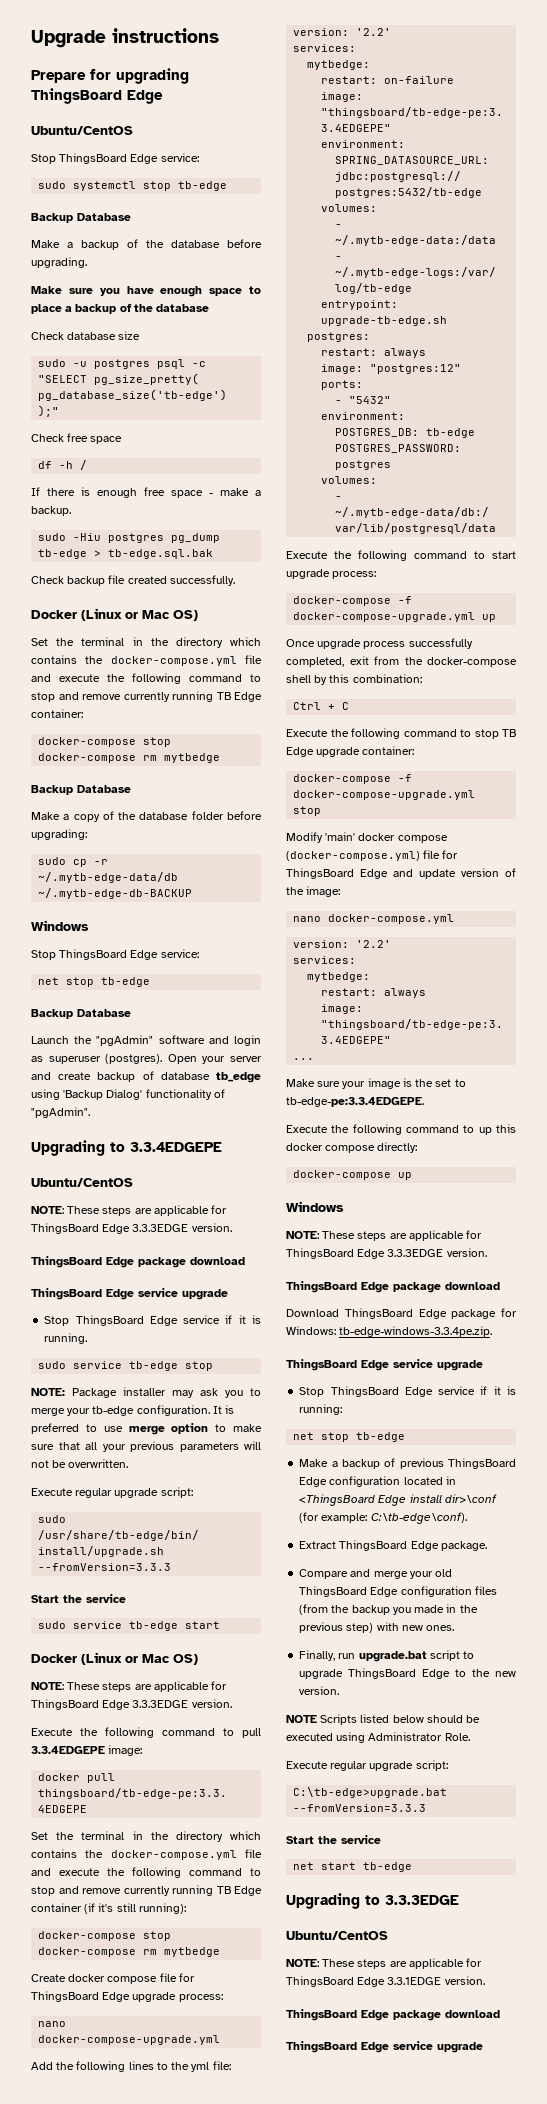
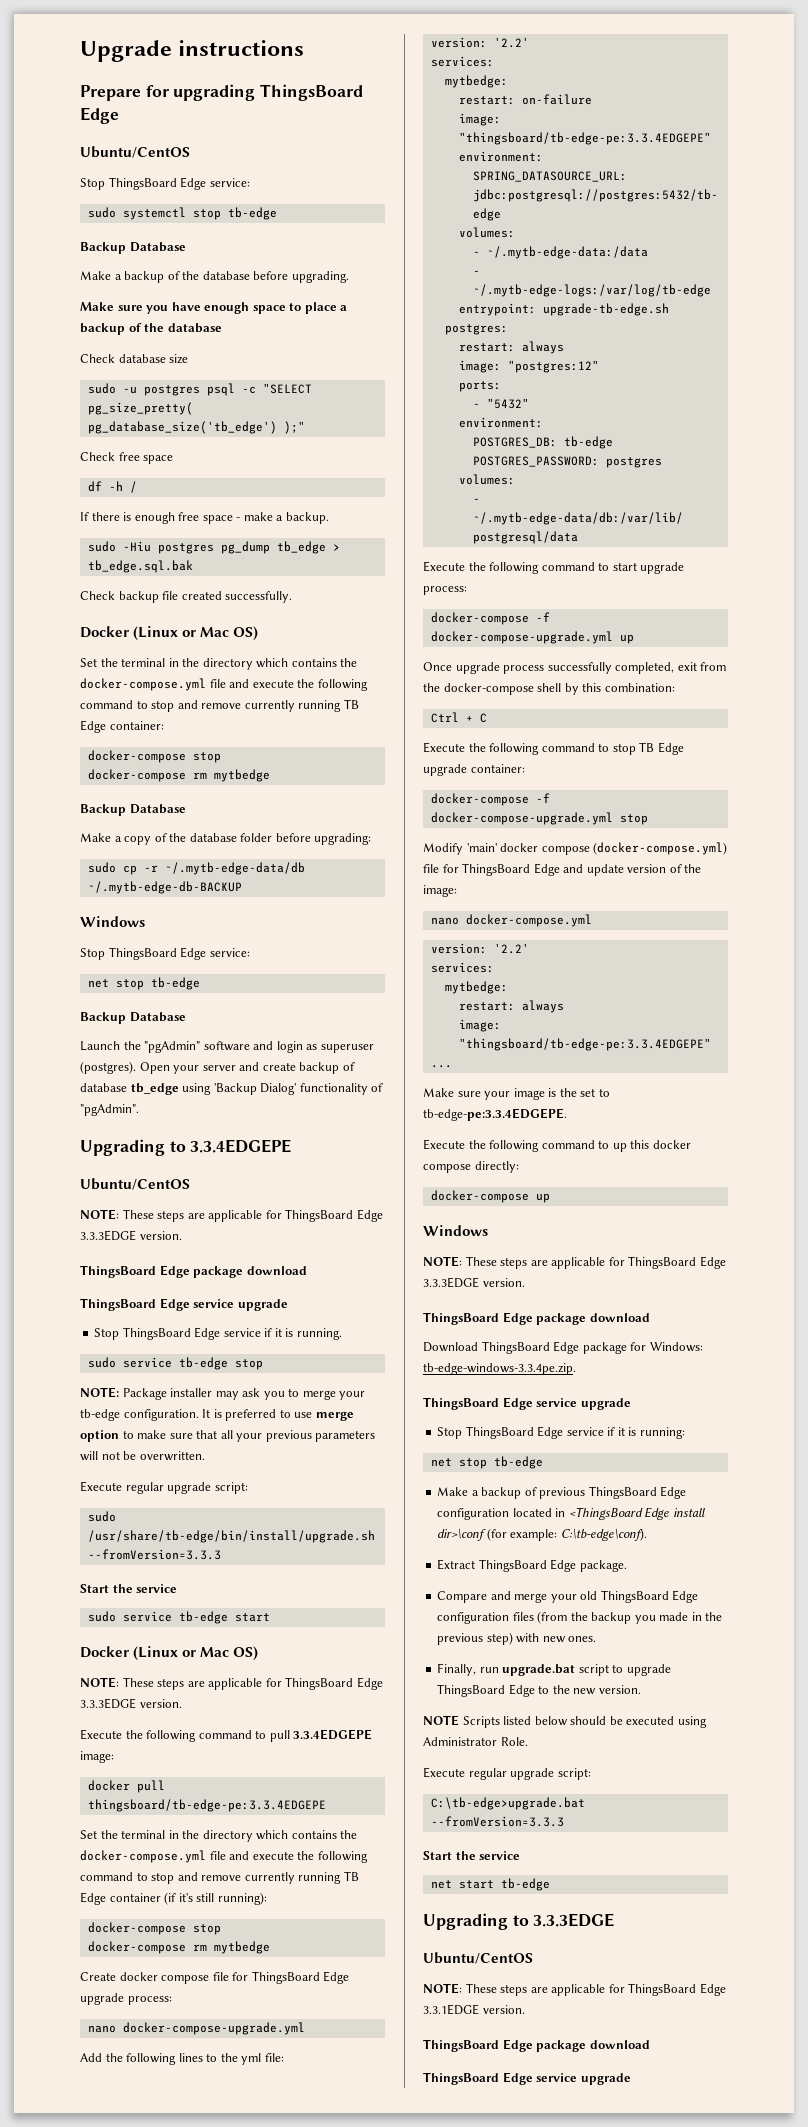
- sudo -u postgres psql -c "SELECT pg_size_pretty( pg_database_size('tb-edge') );"
+ sudo -u postgres psql -c "SELECT pg_size_pretty( pg_database_size('tb_edge') );"
- sudo -Hiu postgres pg_dump tb-edge > tb-edge.sql.bak
+ sudo -Hiu postgres pg_dump tb_edge > tb_edge.sql.bak

